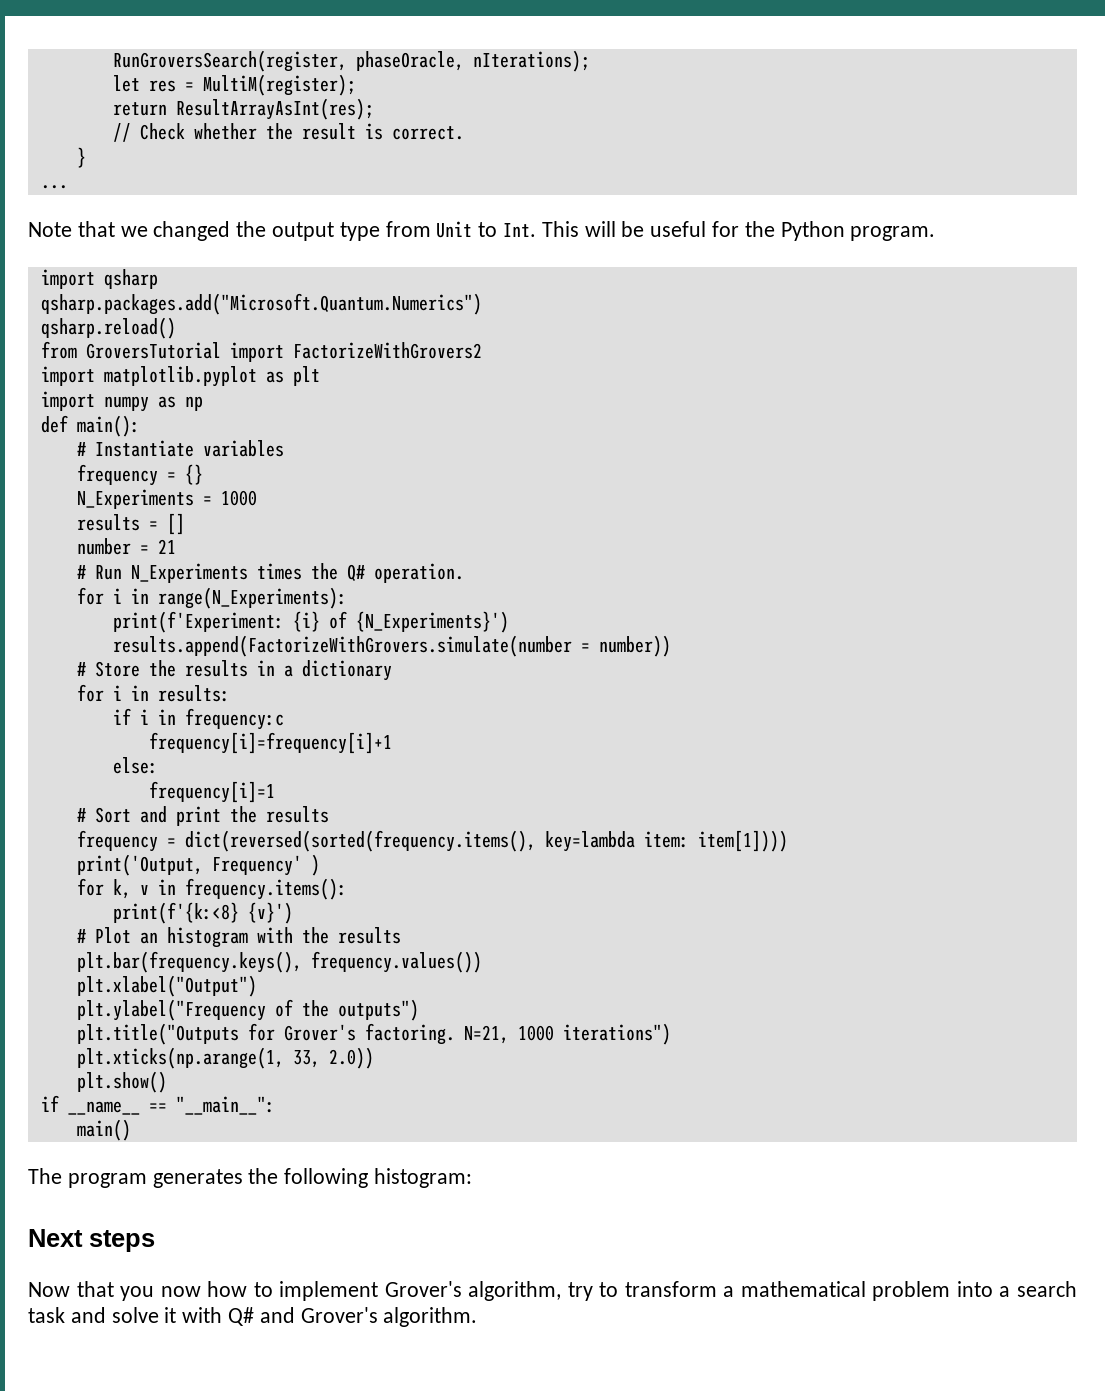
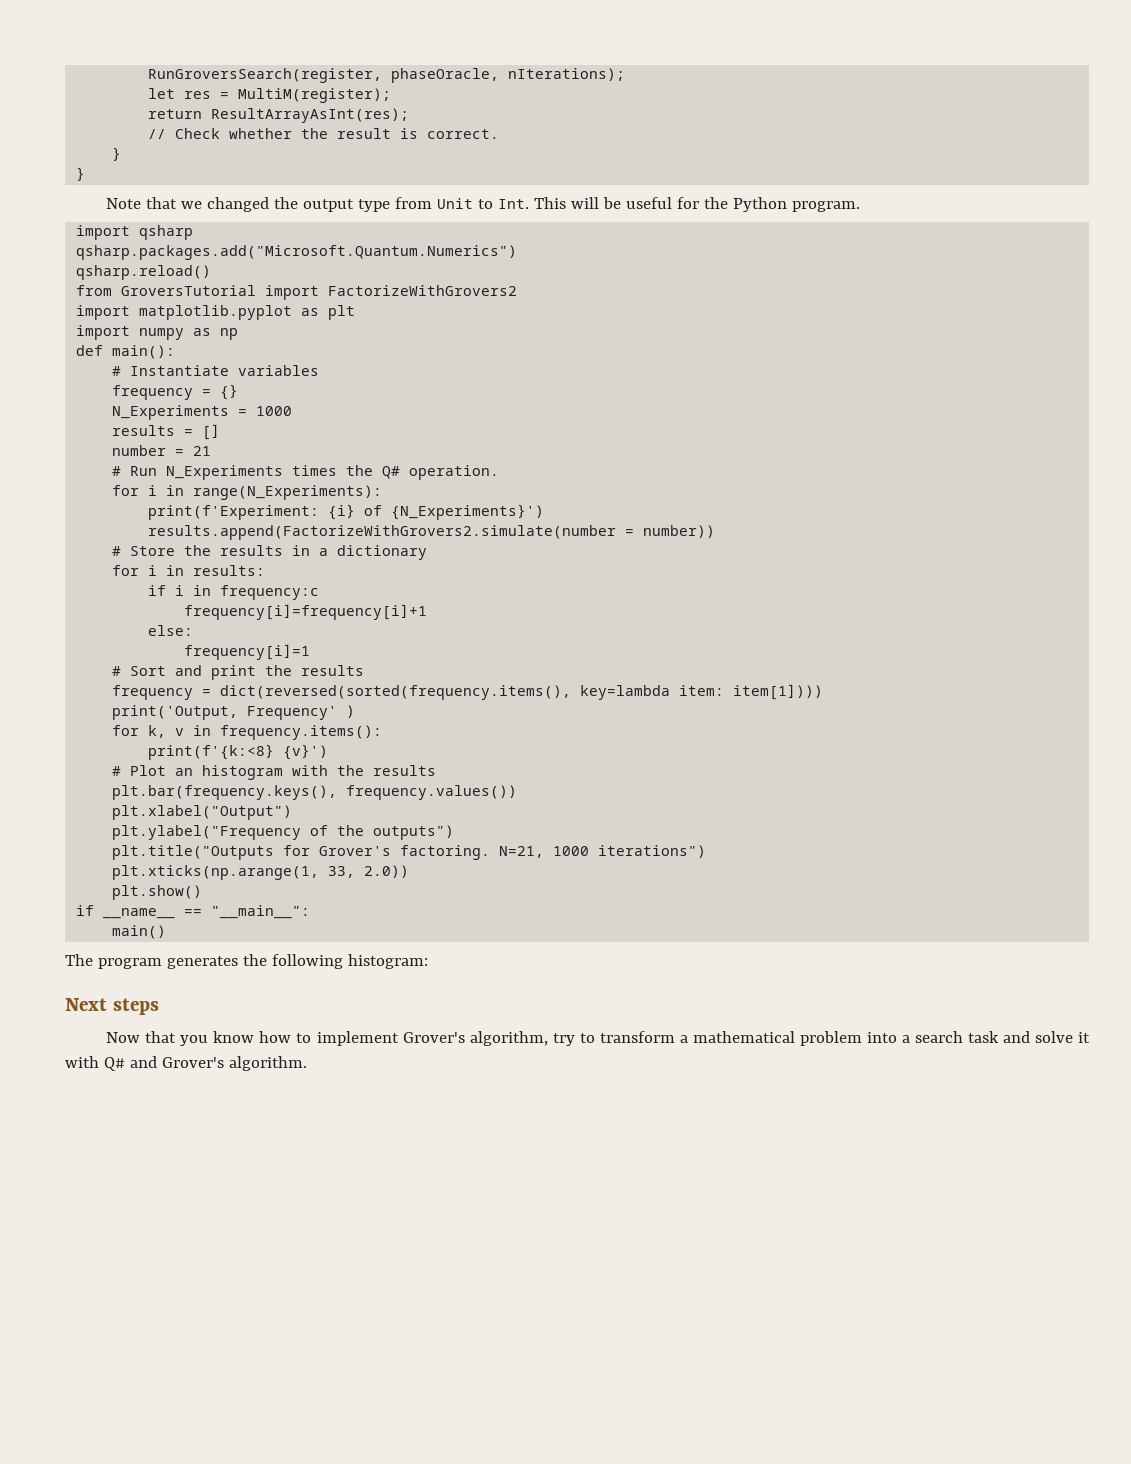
  // Check whether the result is correct.
  }
- ...
+ }
- results.append(FactorizeWithGrovers.simulate(number = number))
+ results.append(FactorizeWithGrovers2.simulate(number = number))
- Now that you now how to implement Grover's algorithm, try to transform a mathematical problem into a search task and solve it with Q# and Grover's algorithm.
+ Now that you know how to implement Grover's algorithm, try to transform a mathematical problem into a search task and solve it with Q# and Grover's algorithm.

